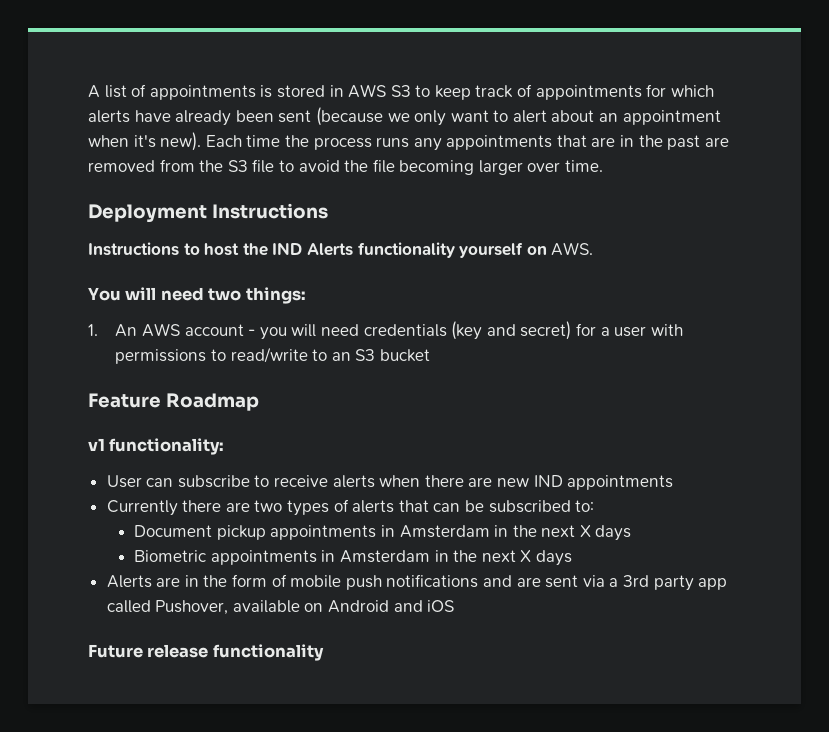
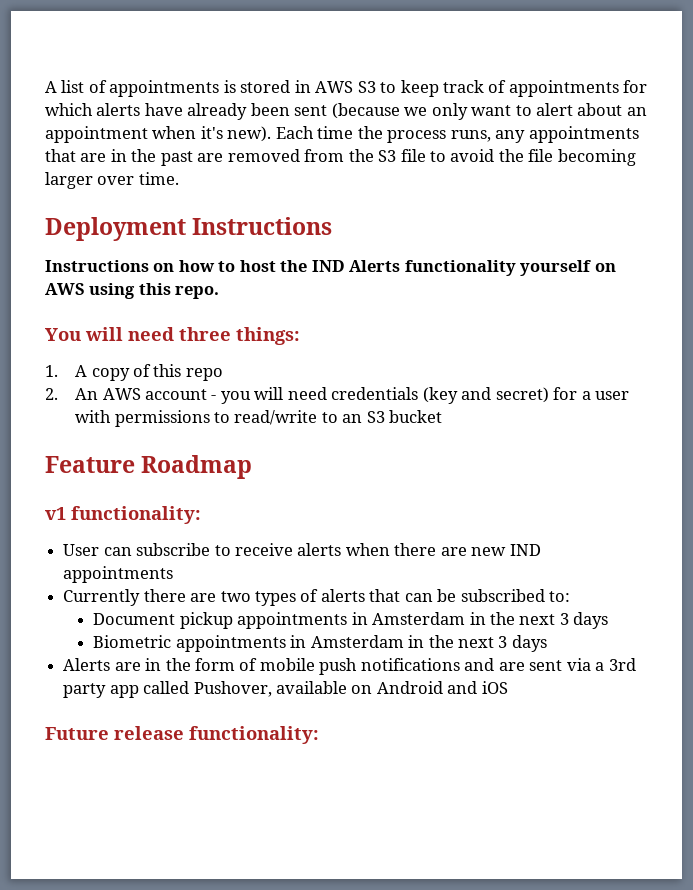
- Each time the process runs any appointments that are in the past are removed from the S3 file to avoid the file becoming larger over time.
+ Each time the process runs, any appointments that are in the past are removed from the S3 file to avoid the file becoming larger over time.
- Instructions to host the IND Alerts functionality yourself on AWS.
+ Instructions on how to host the IND Alerts functionality yourself on AWS using this repo.
- You will need two things:
+ You will need three things:
- 1. An AWS account - you will need credentials (key and secret) for a user with permissions to read/write to an S3 bucket
+ 1. A copy of this repo
+ 2. An AWS account - you will need credentials (key and secret) for a user with permissions to read/write to an S3 bucket
- Document pickup appointments in Amsterdam in the next X days
+ Document pickup appointments in Amsterdam in the next 3 days
- Biometric appointments in Amsterdam in the next X days
+ Biometric appointments in Amsterdam in the next 3 days
- Future release functionality
+ Future release functionality:

